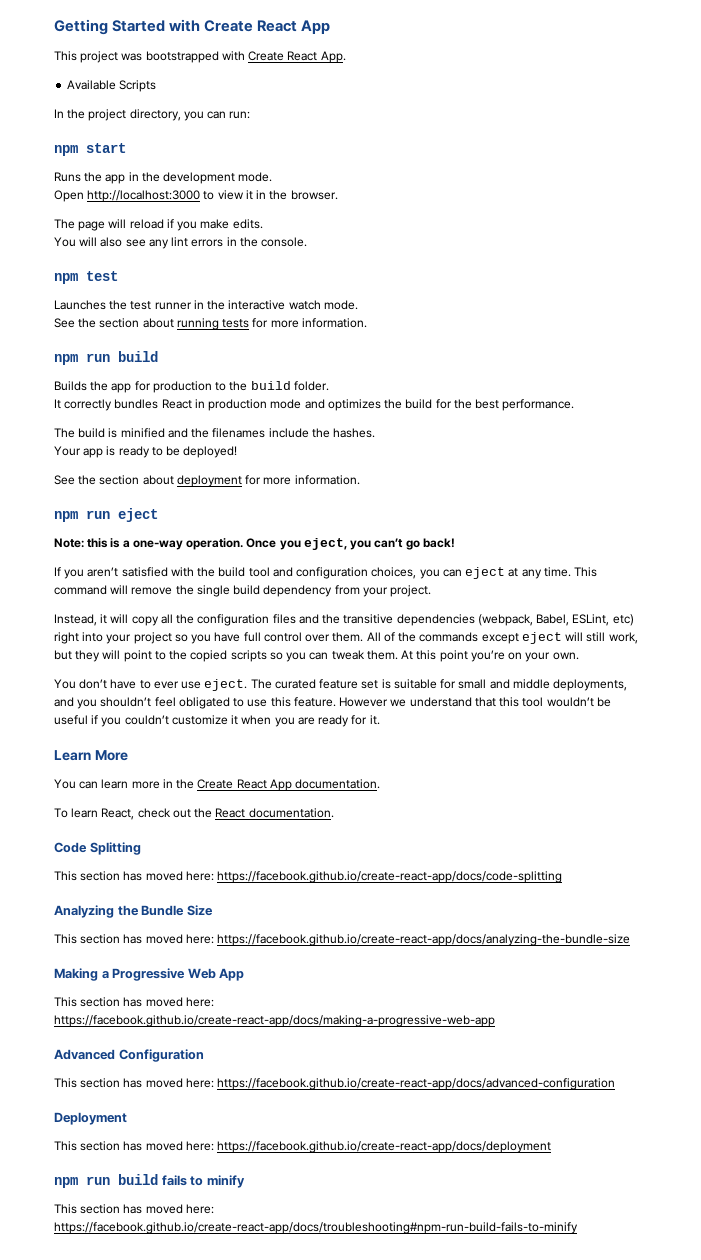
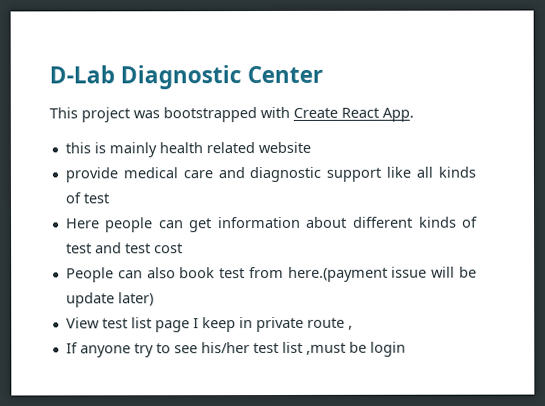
- Getting Started with Create React App
+ D-Lab Diagnostic Center
- Available Scripts
- In the project directory, you can run:
- npm start
- Runs the app in the development mode.
- Open http://localhost:3000 to view it in the browser.
- The page will reload if you make edits.
- You will also see any lint errors in the console.
- npm test
- Launches the test runner in the interactive watch mode.
- See the section about running tests for more information.
- npm run build
- Builds the app for production to the build folder.
- It correctly bundles React in production mode and optimizes the build for the best performance.
- The build is minified and the filenames include the hashes.
- Your app is ready to be deployed!
- See the section about deployment for more information.
- npm run eject
- Note: this is a one-way operation. Once you eject, you can’t go back!
- If you aren’t satisfied with the build tool and configuration choices, you can eject at any time. This command will remove the single build dependency from your project.
- Instead, it will copy all the configuration files and the transitive dependencies (webpack, Babel, ESLint, etc) right into your project so you have full control over them. All of the commands except eject will still work, but they will point to the copied scripts so you can tweak them. At this point you’re on your own.
- You don’t have to ever use eject. The curated feature set is suitable for small and middle deployments, and you shouldn’t feel obligated to use this feature. However we understand that this tool wouldn’t be useful if you couldn’t customize it when you are ready for it.
- Learn More
- You can learn more in the Create React App documentation.
- To learn React, check out the React documentation.
- Code Splitting
- This section has moved here: https://facebook.github.io/create-react-app/docs/code-splitting
- Analyzing the Bundle Size
- This section has moved here: https://facebook.github.io/create-react-app/docs/analyzing-the-bundle-size
- Making a Progressive Web App
- This section has moved here: https://facebook.github.io/create-react-app/docs/making-a-progressive-web-app
- Advanced Configuration
- This section has moved here: https://facebook.github.io/create-react-app/docs/advanced-configuration
- Deployment
- This section has moved here: https://facebook.github.io/create-react-app/docs/deployment
- npm run build fails to minify
- This section has moved here: https://facebook.github.io/create-react-app/docs/troubleshooting#npm-run-build-fails-to-minify
+ this is mainly health related website
+ provide medical care and diagnostic support like all kinds of test
+ Here people can get information about different kinds of test and test cost
+ People can also book test from here.(payment issue will be update later)
+ View test list page I keep in private route ,
+ If anyone try to see his/her test list ,must be login

